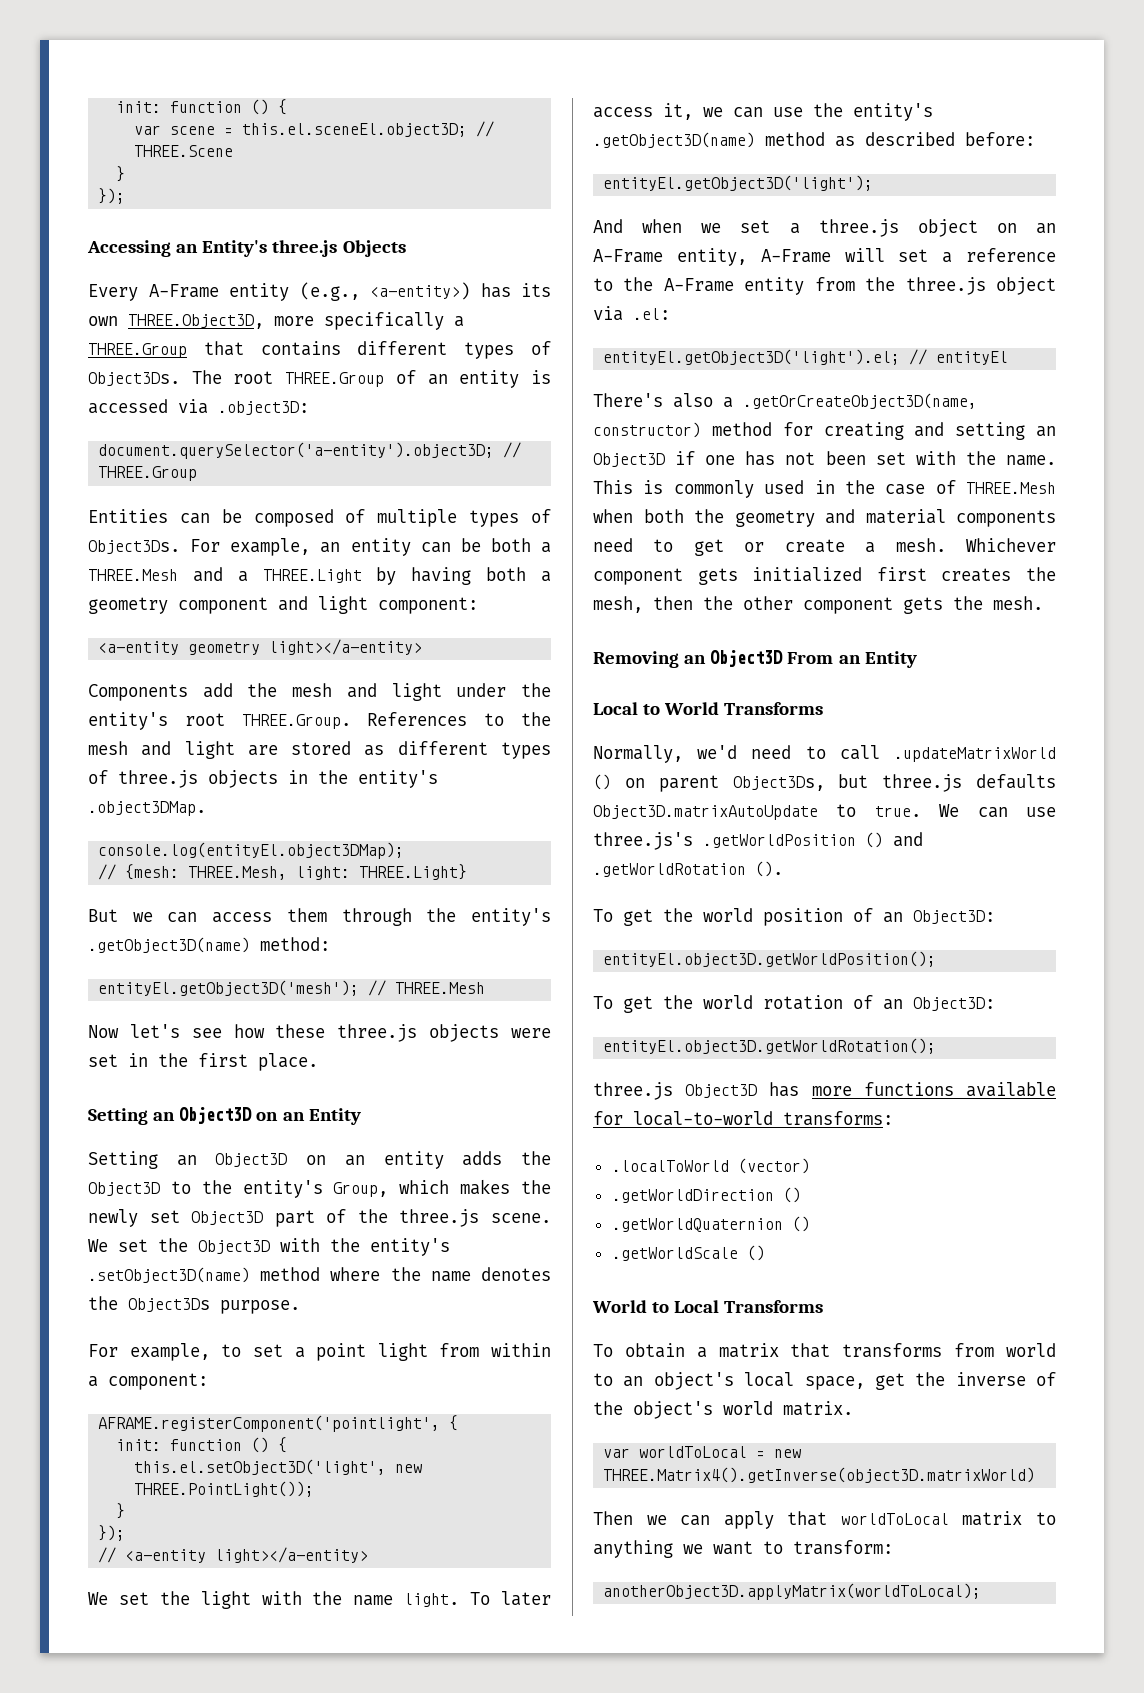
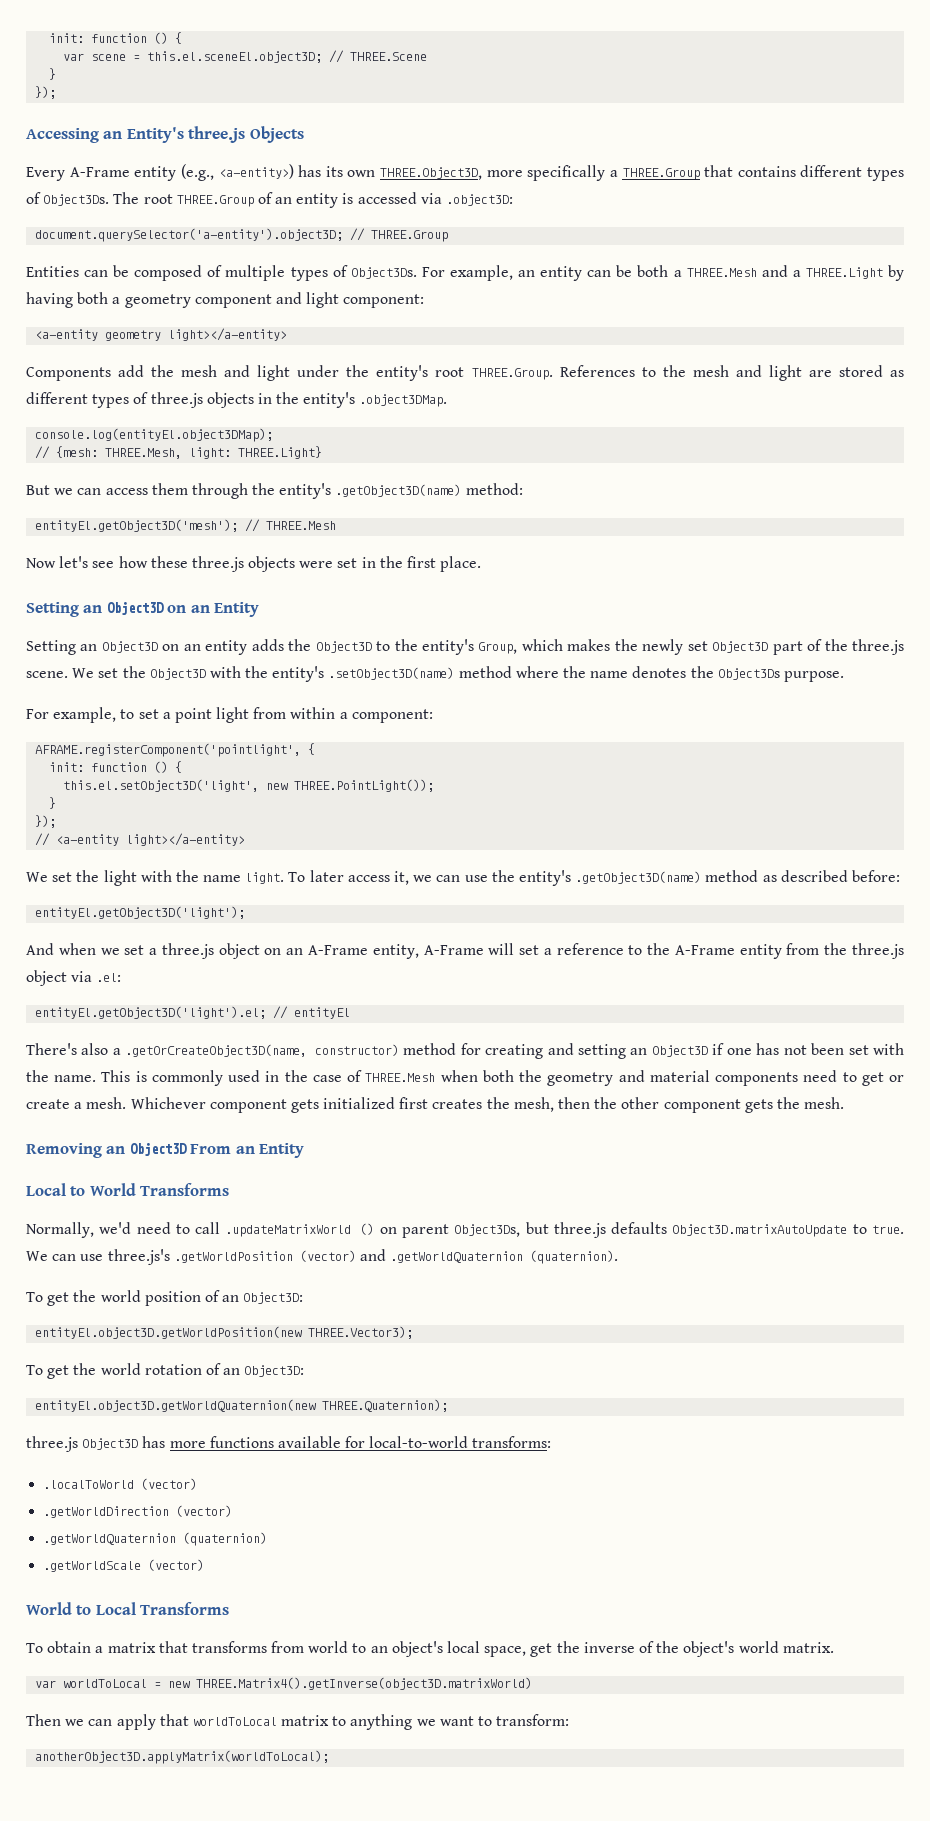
- We can use three.js's .getWorldPosition () and .getWorldRotation ().
+ We can use three.js's .getWorldPosition (vector) and .getWorldQuaternion (quaternion).
- entityEl.object3D.getWorldPosition();
+ entityEl.object3D.getWorldPosition(new THREE.Vector3);
- entityEl.object3D.getWorldRotation();
+ entityEl.object3D.getWorldQuaternion(new THREE.Quaternion);
- .getWorldDirection ()
- .getWorldQuaternion ()
+ .getWorldDirection (vector)
+ .getWorldQuaternion (quaternion)
- .getWorldScale ()
+ .getWorldScale (vector)

